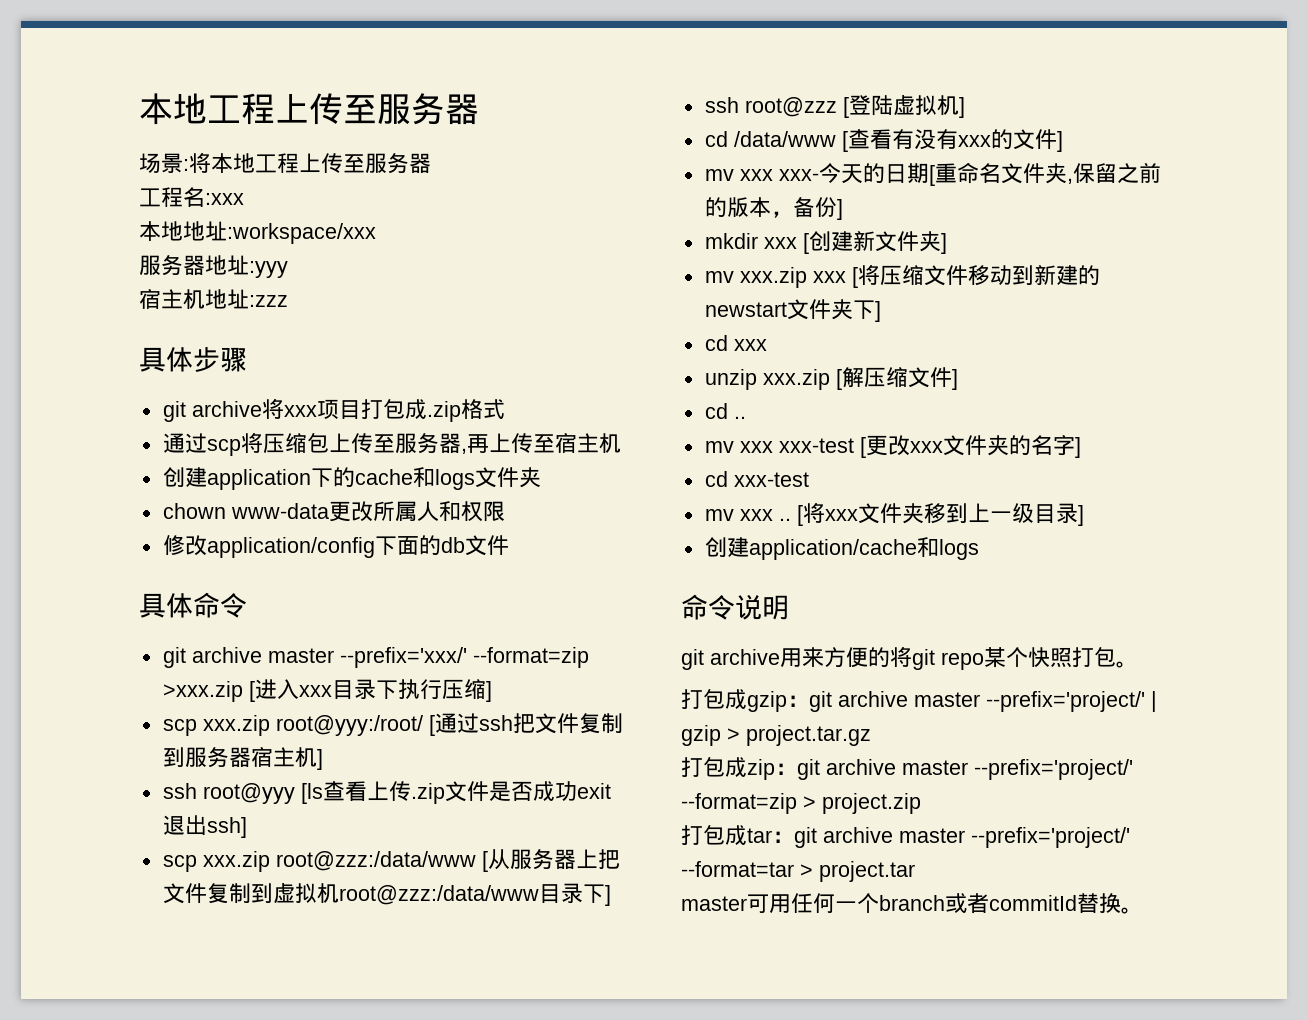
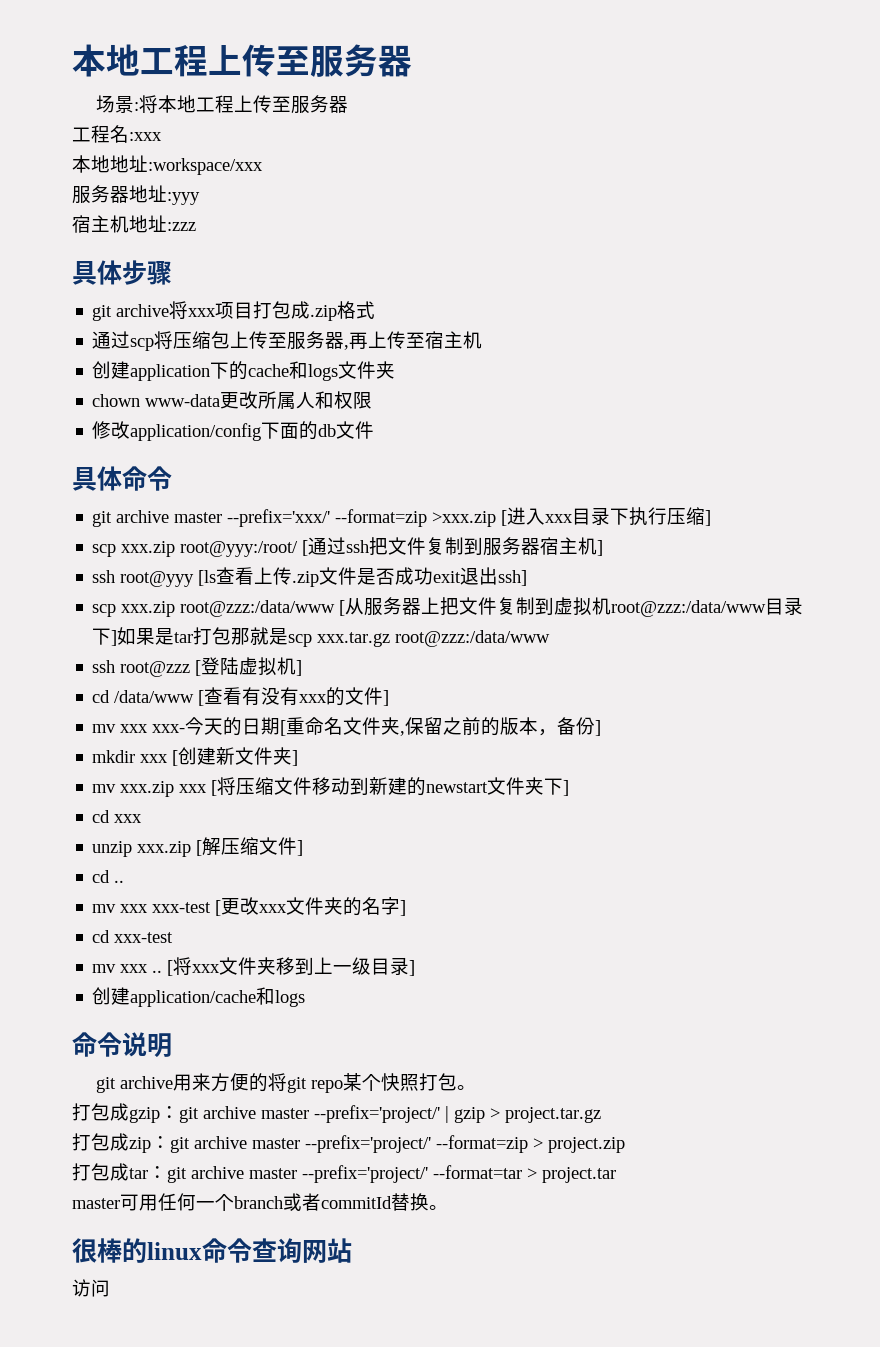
- scp xxx.zip root@zzz:/data/www [从服务器上把文件复制到虚拟机root@zzz:/data/www目录下]
+ scp xxx.zip root@zzz:/data/www [从服务器上把文件复制到虚拟机root@zzz:/data/www目录下]如果是tar打包那就是scp xxx.tar.gz root@zzz:/data/www
+ 很棒的linux命令查询网站
+ 访问

